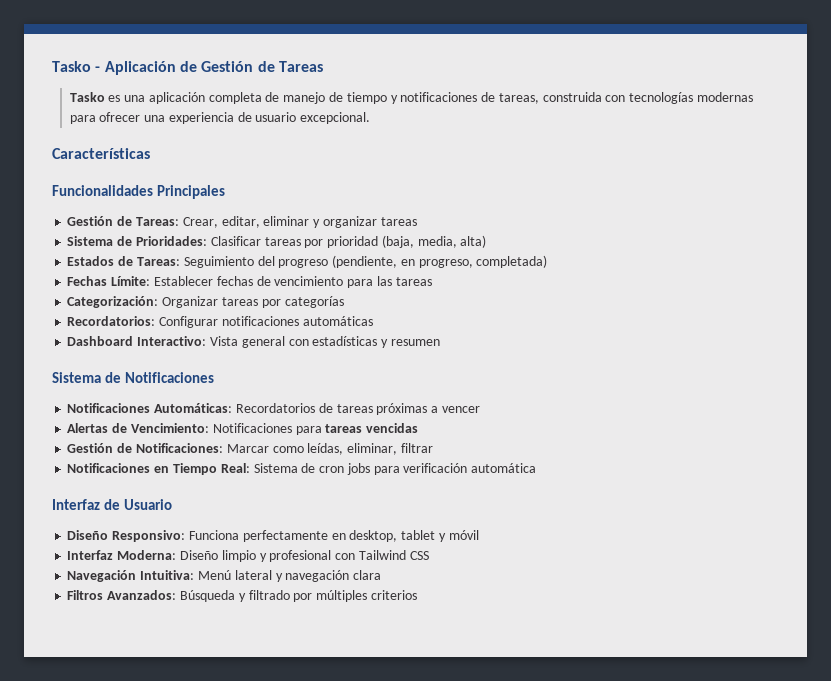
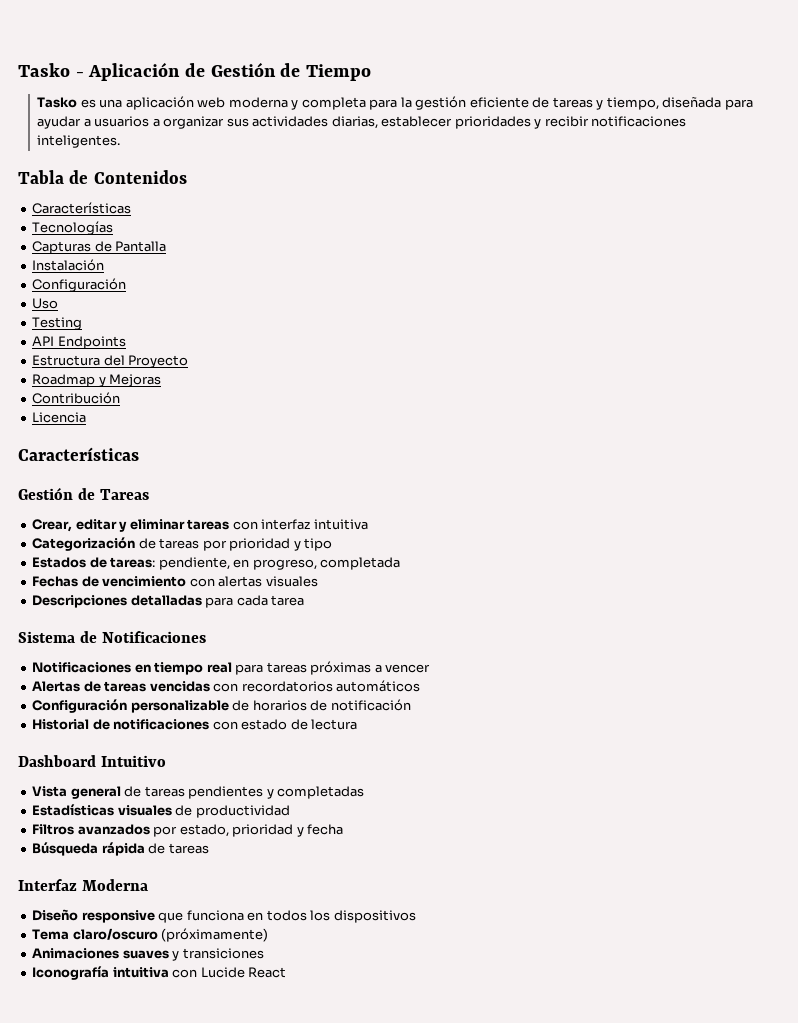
- Tasko - Aplicación de Gestión de Tareas
+ Tasko - Aplicación de Gestión de Tiempo
- Tasko es una aplicación completa de manejo de tiempo y notificaciones de tareas, construida con tecnologías modernas para ofrecer una experiencia de usuario excepcional.
+ Tasko es una aplicación web moderna y completa para la gestión eficiente de tareas y tiempo, diseñada para ayudar a usuarios a organizar sus actividades diarias, establecer prioridades y recibir notificaciones inteligentes.
+ Tabla de Contenidos
  Características
- Funcionalidades Principales
- Gestión de Tareas: Crear, editar, eliminar y organizar tareas
- Sistema de Prioridades: Clasificar tareas por prioridad (baja, media, alta)
- Estados de Tareas: Seguimiento del progreso (pendiente, en progreso, completada)
+ Tecnologías
+ Capturas de Pantalla
+ Instalación
+ Configuración
+ Uso
+ Testing
+ API Endpoints
+ Estructura del Proyecto
+ Roadmap y Mejoras
+ Contribución
+ Licencia
+ Características
+ Gestión de Tareas
+ Crear, editar y eliminar tareas con interfaz intuitiva
+ Categorización de tareas por prioridad y tipo
+ Estados de tareas: pendiente, en progreso, completada
- Fechas Límite: Establecer fechas de vencimiento para las tareas
- Categorización: Organizar tareas por categorías
- Recordatorios: Configurar notificaciones automáticas
- Dashboard Interactivo: Vista general con estadísticas y resumen
+ Fechas de vencimiento con alertas visuales
+ Descripciones detalladas para cada tarea
- Notificaciones Automáticas: Recordatorios de tareas próximas a vencer
+ Notificaciones en tiempo real para tareas próximas a vencer
- Alertas de Vencimiento: Notificaciones para tareas vencidas
- Gestión de Notificaciones: Marcar como leídas, eliminar, filtrar
- Notificaciones en Tiempo Real: Sistema de cron jobs para verificación automática
- Interfaz de Usuario
- Diseño Responsivo: Funciona perfectamente en desktop, tablet y móvil
- Interfaz Moderna: Diseño limpio y profesional con Tailwind CSS
- Navegación Intuitiva: Menú lateral y navegación clara
- Filtros Avanzados: Búsqueda y filtrado por múltiples criterios
+ Alertas de tareas vencidas con recordatorios automáticos
+ Configuración personalizable de horarios de notificación
+ Historial de notificaciones con estado de lectura
+ Dashboard Intuitivo
+ Vista general de tareas pendientes y completadas
+ Estadísticas visuales de productividad
+ Filtros avanzados por estado, prioridad y fecha
+ Búsqueda rápida de tareas
+ Interfaz Moderna
+ Diseño responsive que funciona en todos los dispositivos
+ Tema claro/oscuro (próximamente)
+ Animaciones suaves y transiciones
+ Iconografía intuitiva con Lucide React

